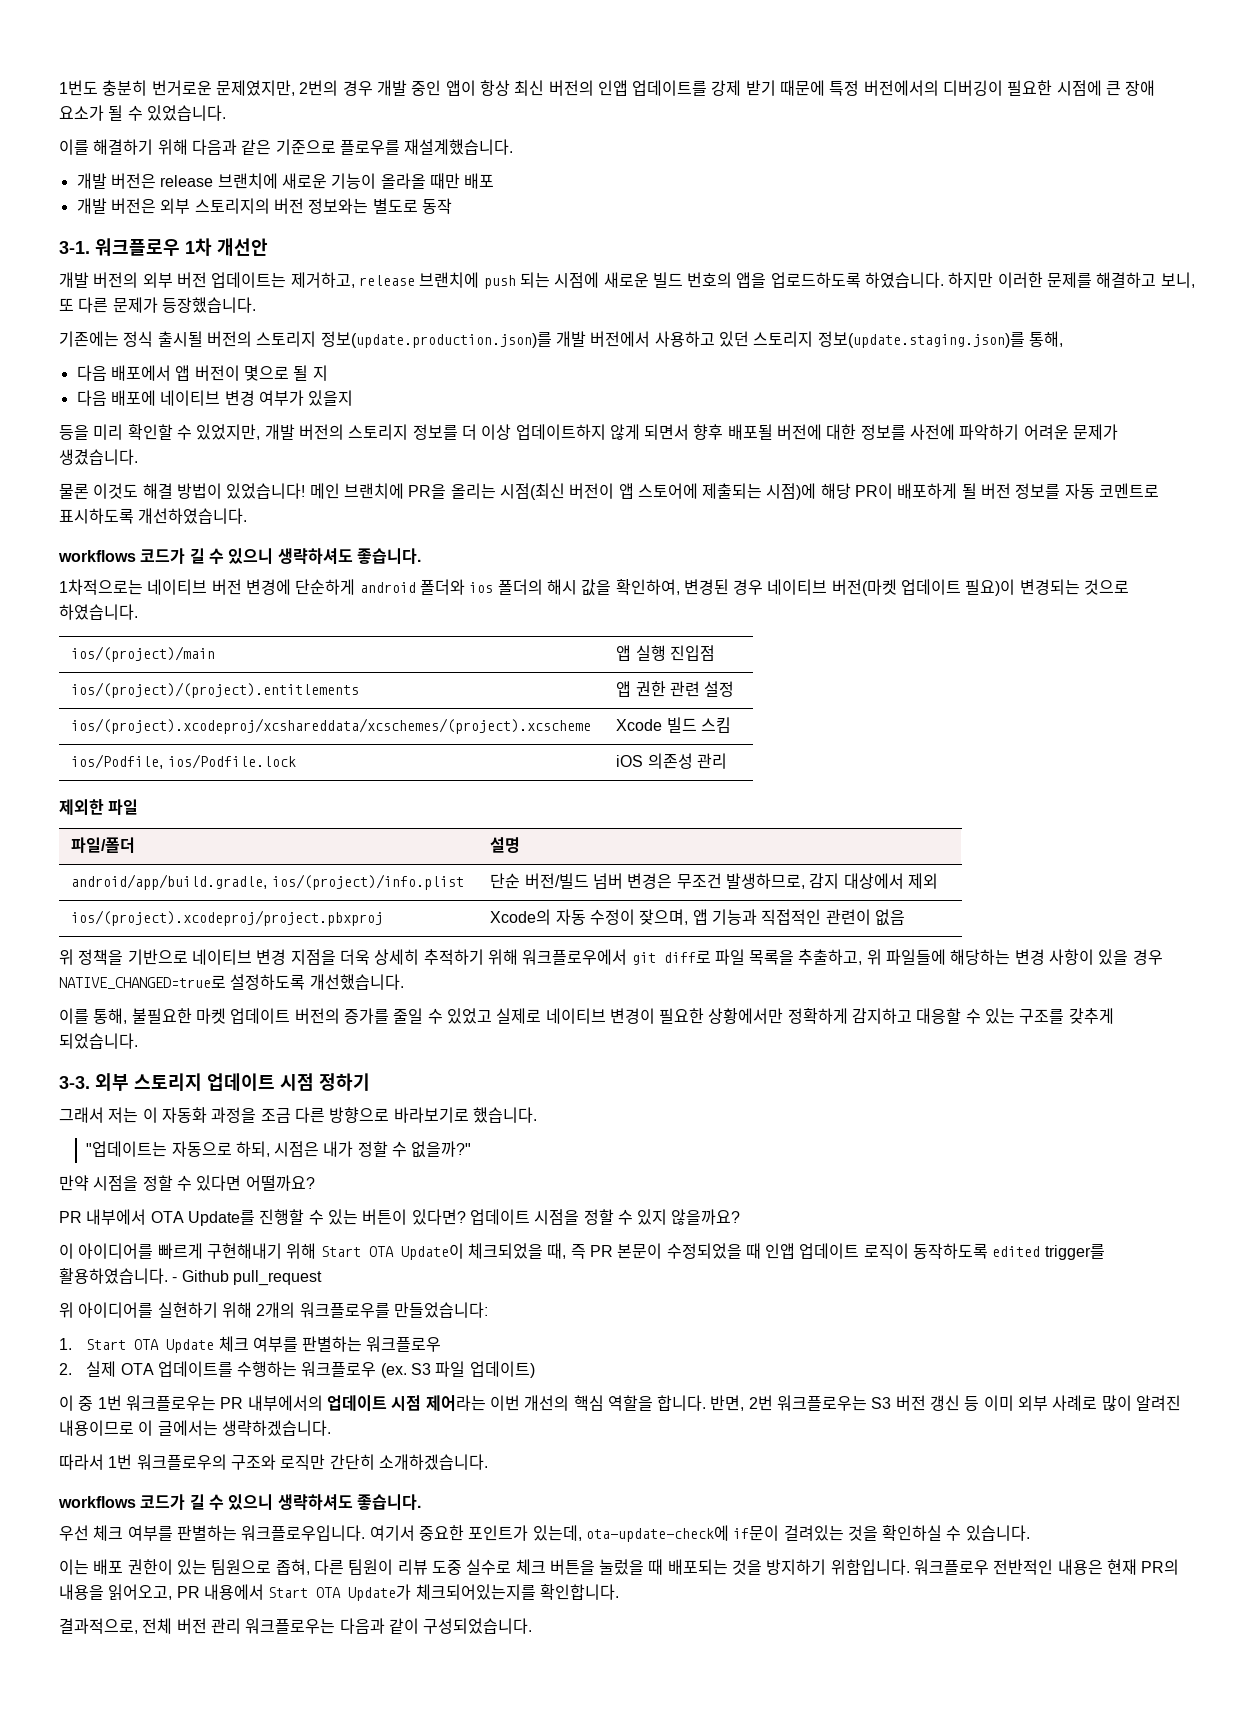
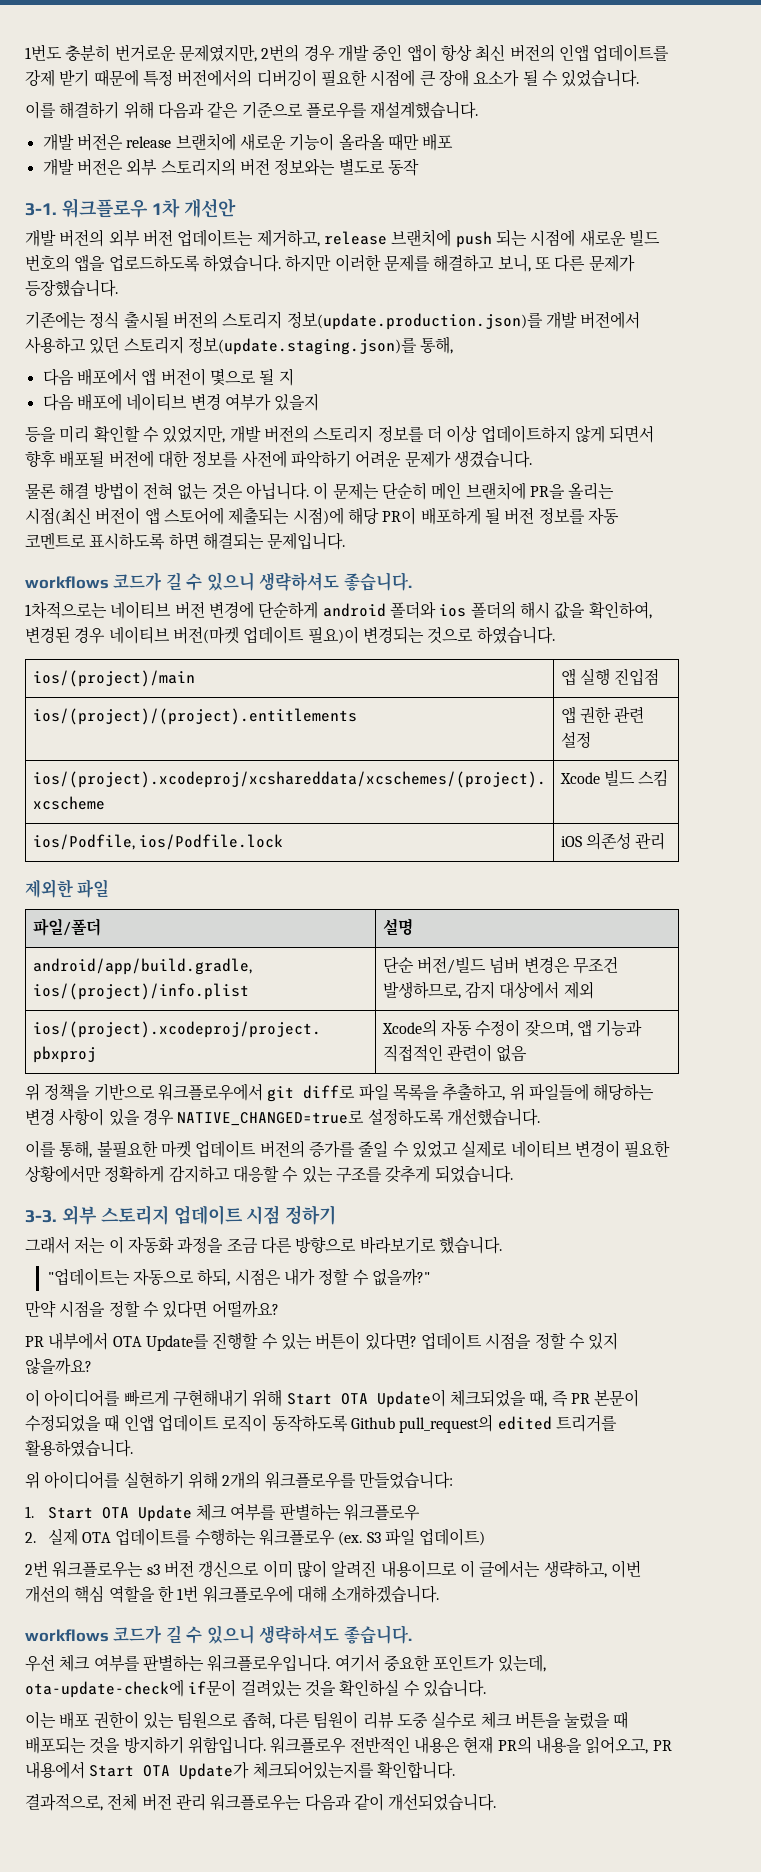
- 물론 이것도 해결 방법이 있었습니다! 메인 브랜치에 PR을 올리는 시점(최신 버전이 앱 스토어에 제출되는 시점)에 해당 PR이 배포하게 될 버전 정보를 자동 코멘트로 표시하도록 개선하였습니다.
+ 물론 해결 방법이 전혀 없는 것은 아닙니다. 이 문제는 단순히 메인 브랜치에 PR을 올리는 시점(최신 버전이 앱 스토어에 제출되는 시점)에 해당 PR이 배포하게 될 버전 정보를 자동 코멘트로 표시하도록 하면 해결되는 문제입니다.
- 위 정책을 기반으로 네이티브 변경 지점을 더욱 상세히 추적하기 위해 워크플로우에서 git diff로 파일 목록을 추출하고, 위 파일들에 해당하는 변경 사항이 있을 경우 NATIVE_CHANGED=true로 설정하도록 개선했습니다.
+ 위 정책을 기반으로 워크플로우에서 git diff로 파일 목록을 추출하고, 위 파일들에 해당하는 변경 사항이 있을 경우 NATIVE_CHANGED=true로 설정하도록 개선했습니다.
- 이 아이디어를 빠르게 구현해내기 위해 Start OTA Update이 체크되었을 때, 즉 PR 본문이 수정되었을 때 인앱 업데이트 로직이 동작하도록 edited trigger를 활용하였습니다. - Github pull_request
+ 이 아이디어를 빠르게 구현해내기 위해 Start OTA Update이 체크되었을 때, 즉 PR 본문이 수정되었을 때 인앱 업데이트 로직이 동작하도록 Github pull_request의 edited 트리거를 활용하였습니다.
- 이 중 1번 워크플로우는 PR 내부에서의 업데이트 시점 제어라는 이번 개선의 핵심 역할을 합니다. 반면, 2번 워크플로우는 S3 버전 갱신 등 이미 외부 사례로 많이 알려진 내용이므로 이 글에서는 생략하겠습니다.
- 따라서 1번 워크플로우의 구조와 로직만 간단히 소개하겠습니다.
+ 2번 워크플로우는 s3 버전 갱신으로 이미 많이 알려진 내용이므로 이 글에서는 생략하고, 이번 개선의 핵심 역할을 한 1번 워크플로우에 대해 소개하겠습니다.
- 결과적으로, 전체 버전 관리 워크플로우는 다음과 같이 구성되었습니다.
+ 결과적으로, 전체 버전 관리 워크플로우는 다음과 같이 개선되었습니다.

